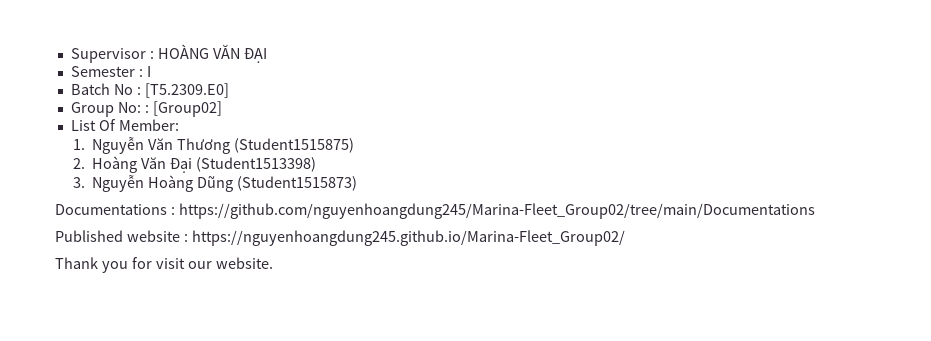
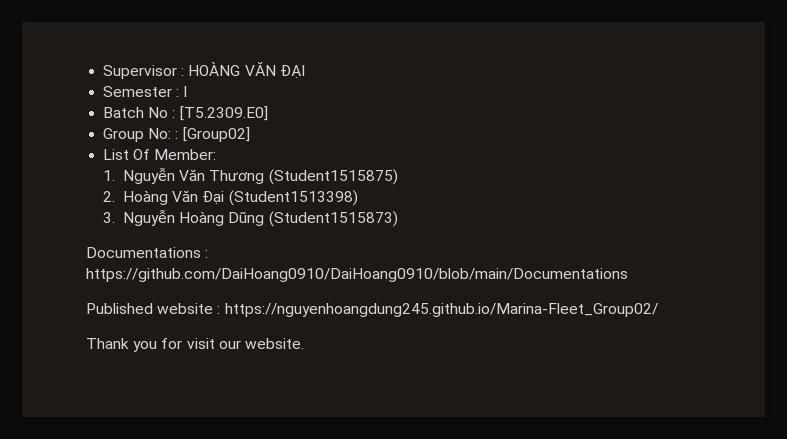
- Documentations : https://github.com/nguyenhoangdung245/Marina-Fleet_Group02/tree/main/Documentations
+ Documentations : https://github.com/DaiHoang0910/DaiHoang0910/blob/main/Documentations

